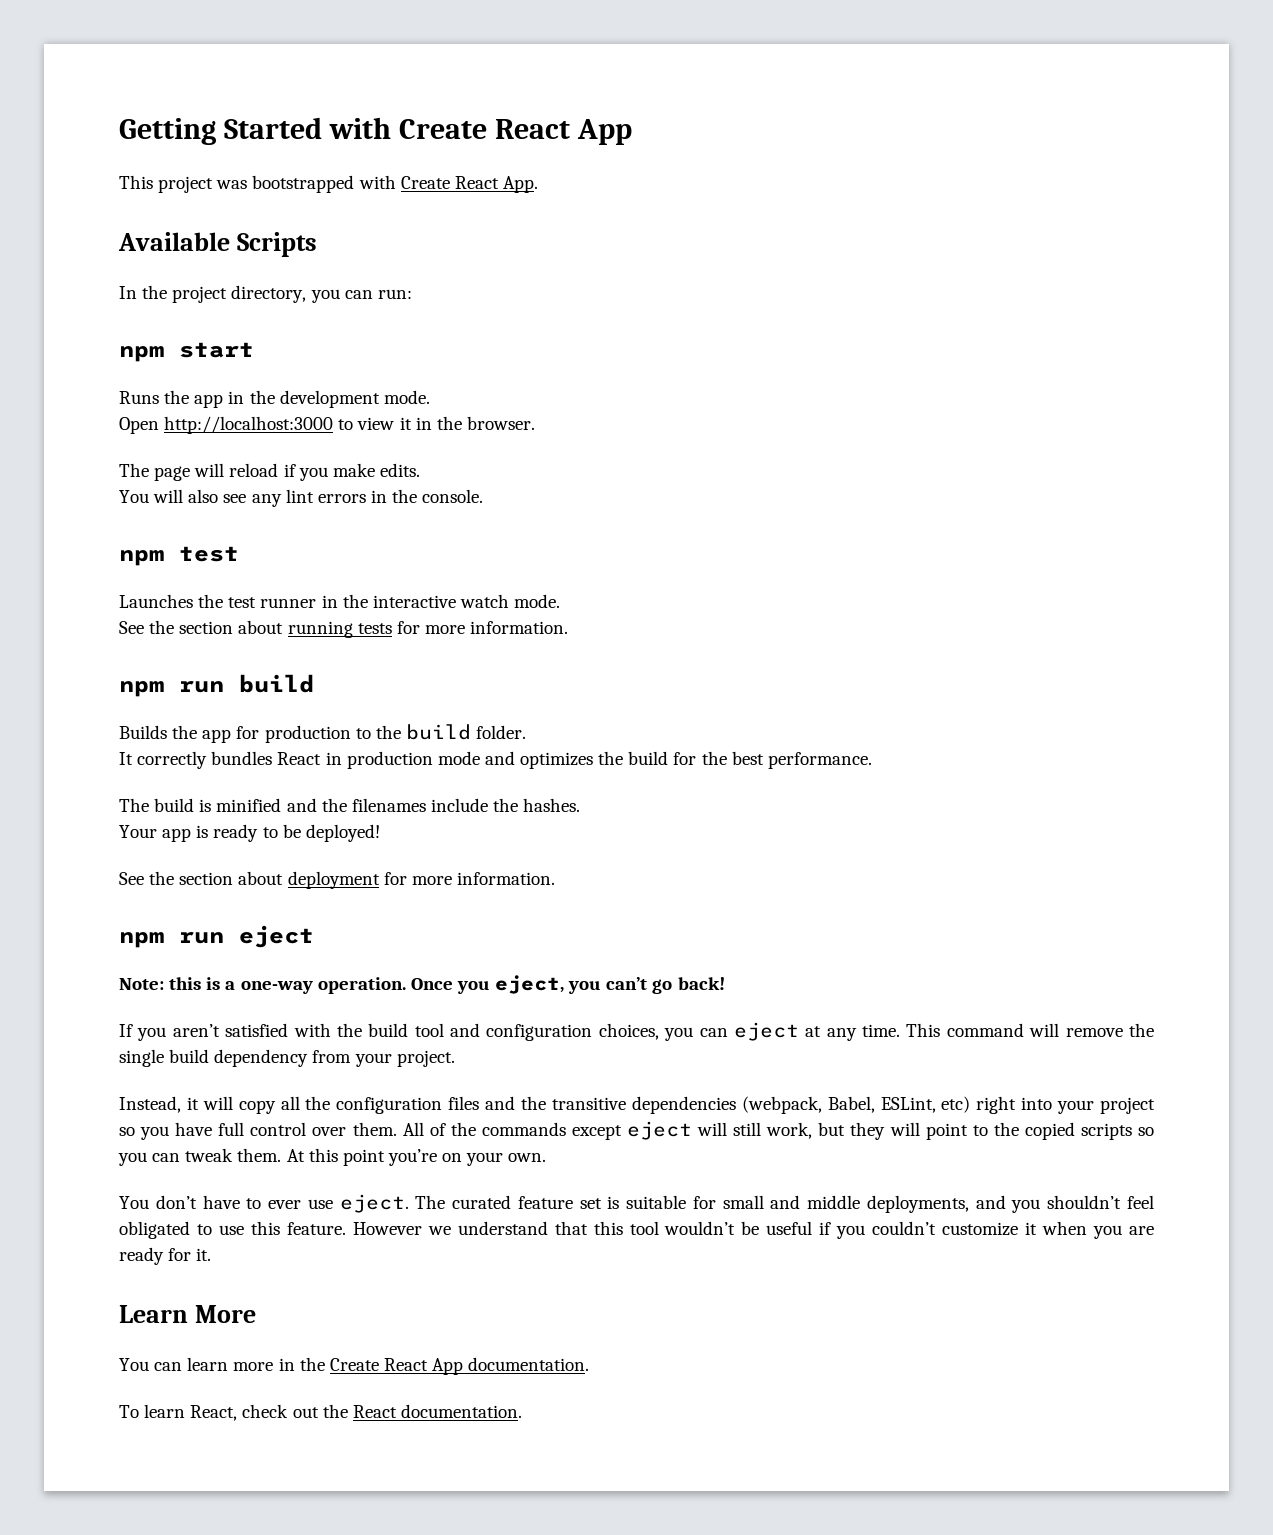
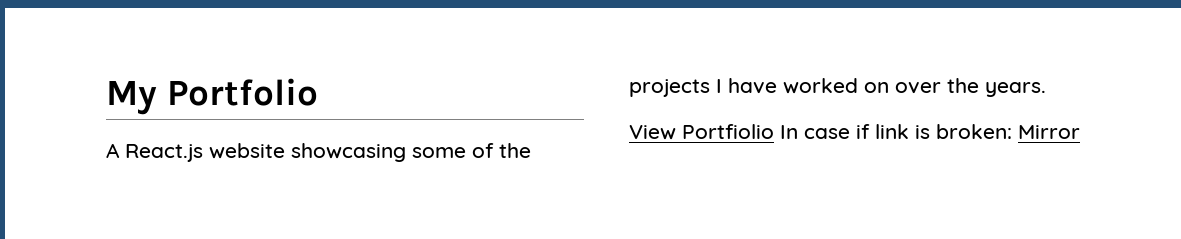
- Getting Started with Create React App
- This project was bootstrapped with Create React App.
- Available Scripts
- In the project directory, you can run:
- npm start
- Runs the app in the development mode.
- Open http://localhost:3000 to view it in the browser.
- The page will reload if you make edits.
- You will also see any lint errors in the console.
- npm test
- Launches the test runner in the interactive watch mode.
- See the section about running tests for more information.
- npm run build
- Builds the app for production to the build folder.
- It correctly bundles React in production mode and optimizes the build for the best performance.
- The build is minified and the filenames include the hashes.
- Your app is ready to be deployed!
- See the section about deployment for more information.
- npm run eject
- Note: this is a one-way operation. Once you eject, you can’t go back!
- If you aren’t satisfied with the build tool and configuration choices, you can eject at any time. This command will remove the single build dependency from your project.
- Instead, it will copy all the configuration files and the transitive dependencies (webpack, Babel, ESLint, etc) right into your project so you have full control over them. All of the commands except eject will still work, but they will point to the copied scripts so you can tweak them. At this point you’re on your own.
- You don’t have to ever use eject. The curated feature set is suitable for small and middle deployments, and you shouldn’t feel obligated to use this feature. However we understand that this tool wouldn’t be useful if you couldn’t customize it when you are ready for it.
- Learn More
- You can learn more in the Create React App documentation.
- To learn React, check out the React documentation.
+ My Portfolio
+ A React.js website showcasing some of the projects I have worked on over the years.
+ View Portfiolio In case if link is broken: Mirror

